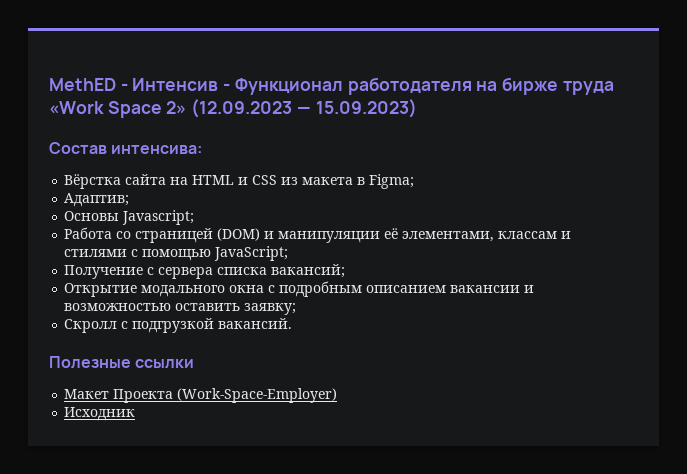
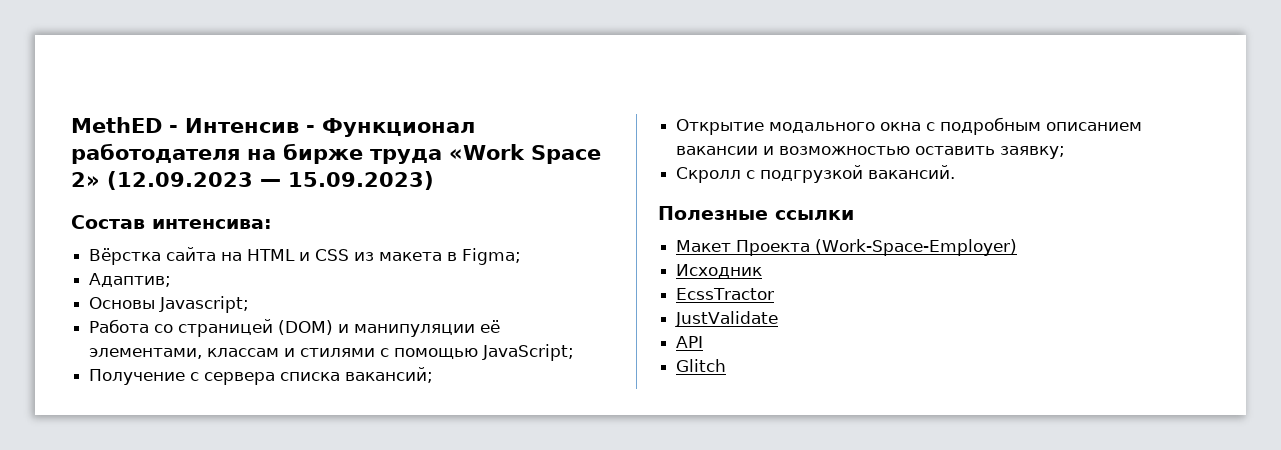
+ EcssTractor
+ JustValidate
+ API
+ Glitch

